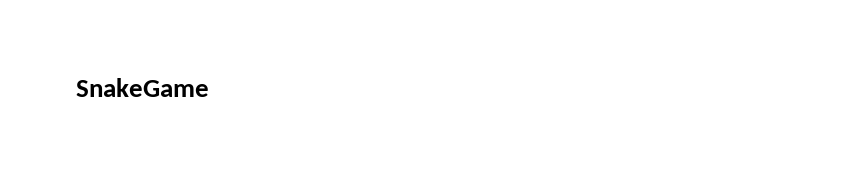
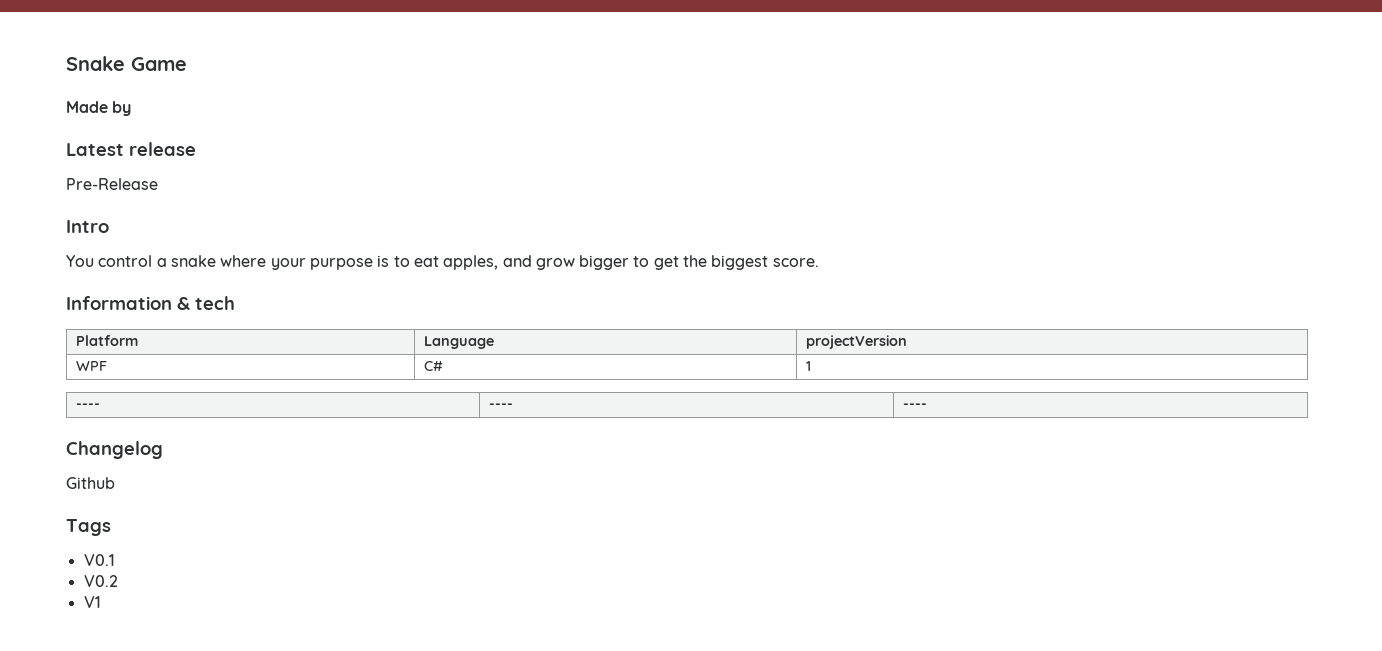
- SnakeGame
+ Snake Game
+ Made by
+ Latest release
+ Pre-Release
+ Intro
+ You control a snake where your purpose is to eat apples, and grow bigger to get the biggest score.
+ Information & tech
+ Platform | Language | projectVersion
+ WPF | C# | 1
+ ---- | ---- | ----
+ Changelog
+ Github
+ Tags
+ V0.1
+ V0.2
+ V1

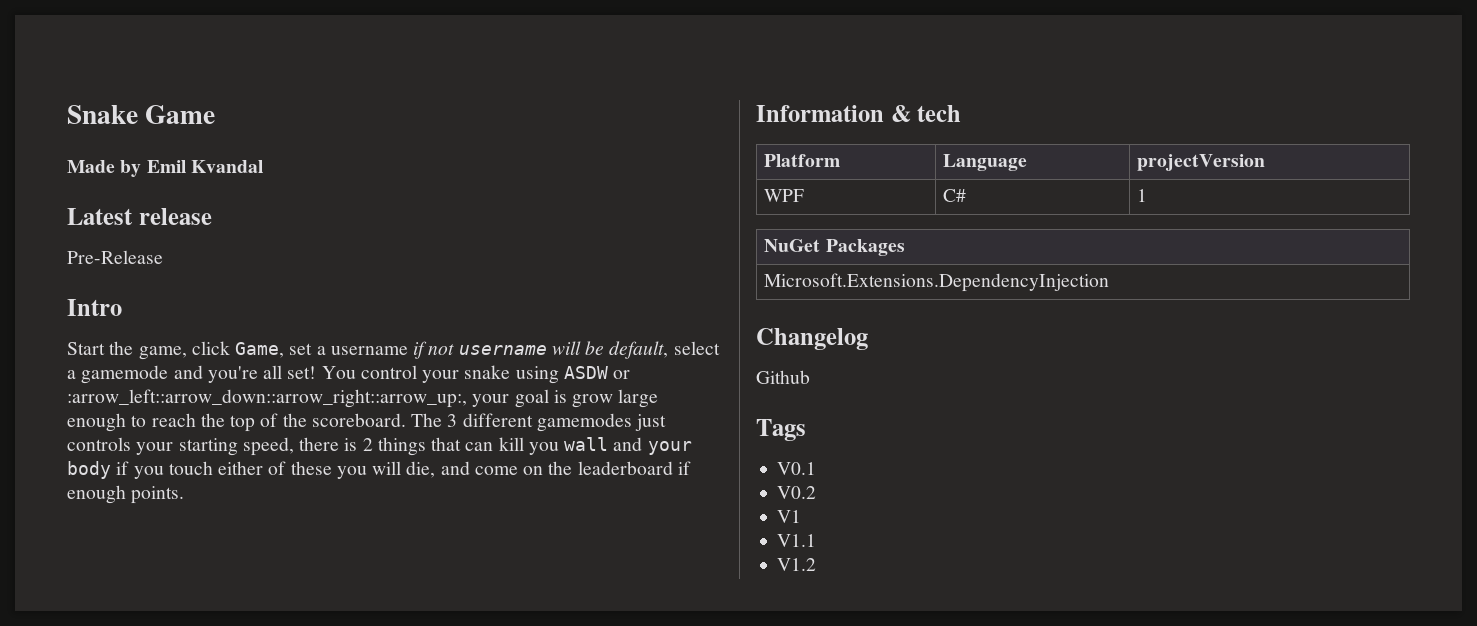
- Made by
+ Made by Emil Kvandal
- You control a snake where your purpose is to eat apples, and grow bigger to get the biggest score.
+ Start the game, click Game, set a username if not username will be default, select a gamemode and you're all set! You control your snake using ASDW or :arrow_left::arrow_down::arrow_right::arrow_up:, your goal is grow large enough to reach the top of the scoreboard. The 3 different gamemodes just controls your starting speed, there is 2 things that can kill you wall and your body if you touch either of these you will die, and come on the leaderboard if enough points.
- ---- | ---- | ----
+ NuGet Packages
+ Microsoft.Extensions.DependencyInjection
+ V1.1
+ V1.2

